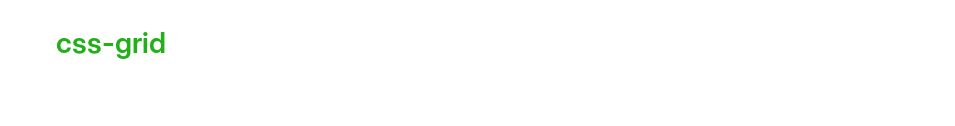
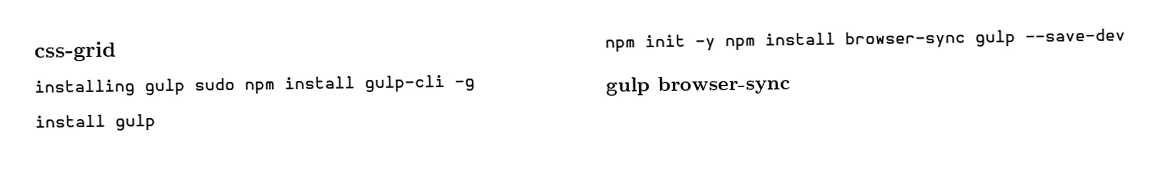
+ installing gulp sudo npm install gulp-cli -g
+ install gulp
+ npm init -y npm install browser-sync gulp --save-dev
+ gulp browser-sync

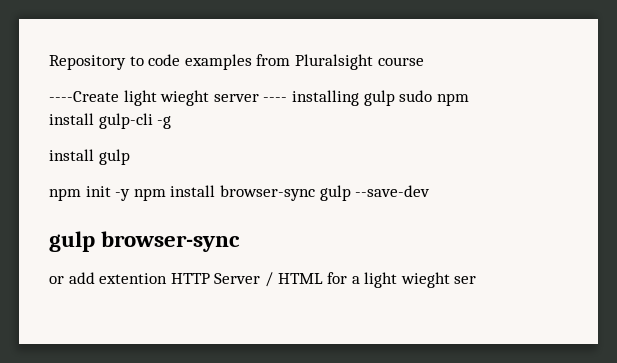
- css-grid
- installing gulp sudo npm install gulp-cli -g
+ Repository to code examples from Pluralsight course
+ ----Create light wieght server ---- installing gulp sudo npm install gulp-cli -g
+ or add extention HTTP Server / HTML for a light wieght ser

